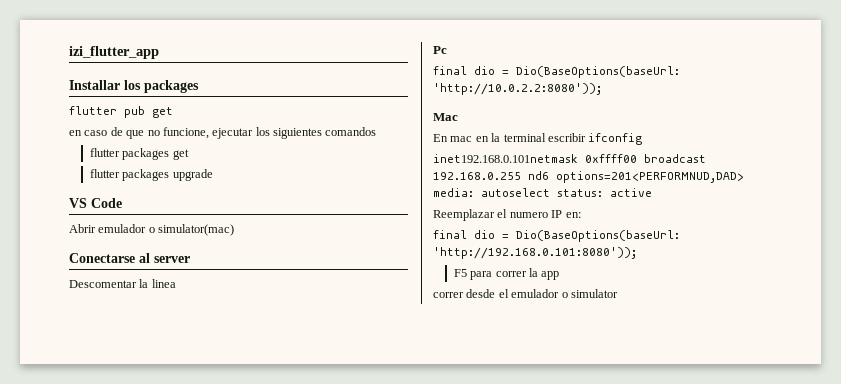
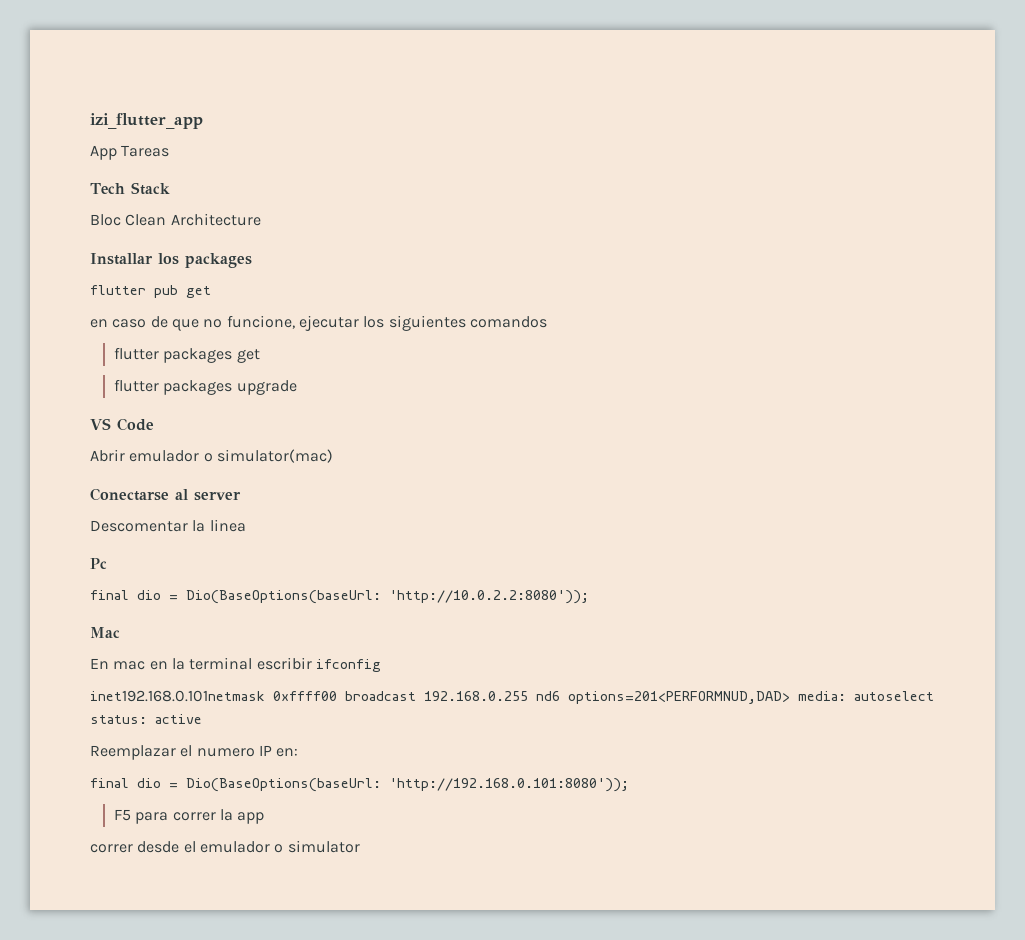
+ App Tareas
+ Tech Stack
+ Bloc Clean Architecture

